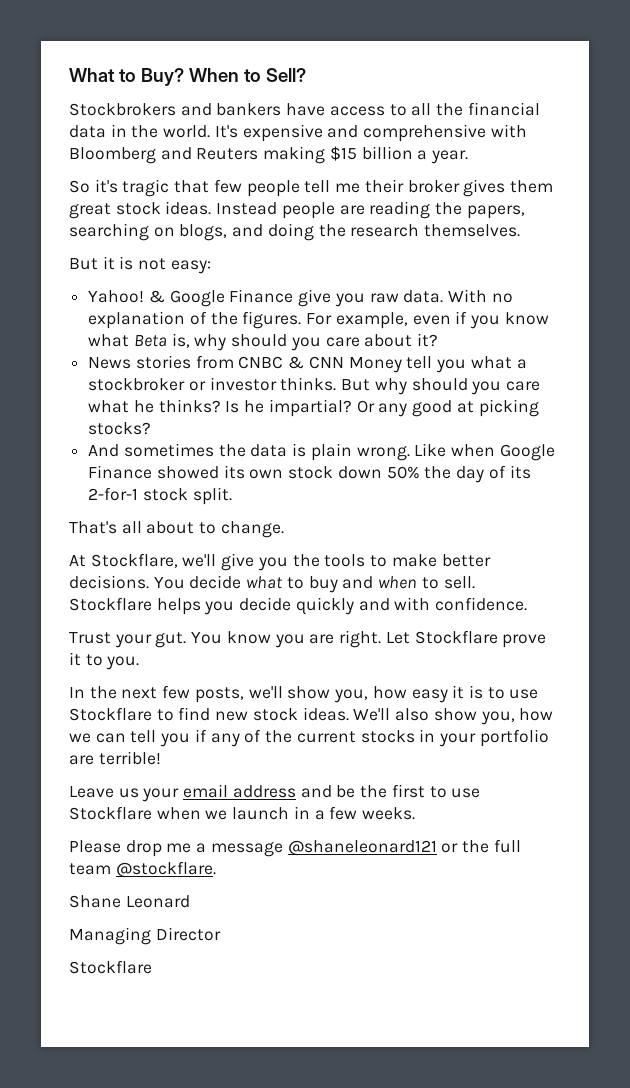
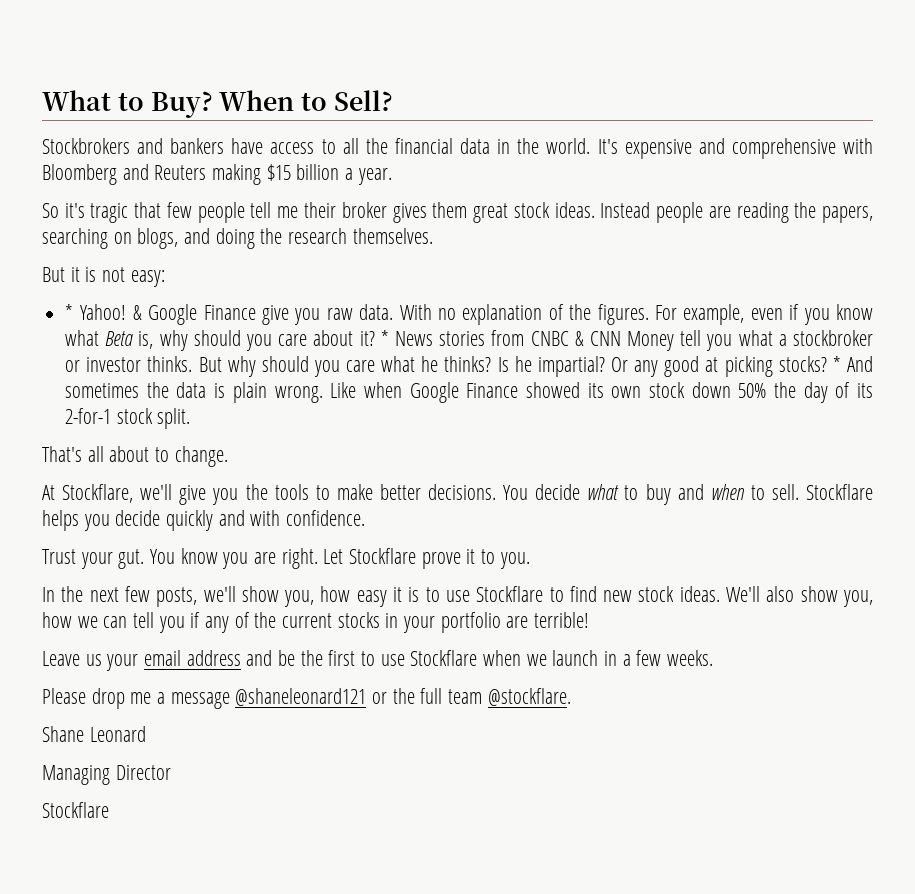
- Yahoo!
+ * Yahoo!
- For example, even if you know what Beta is, why should you care about it?
- News stories from CNBC & CNN Money tell you what a stockbroker or investor thinks.
+ For example, even if you know what Beta is, why should you care about it? * News stories from CNBC & CNN Money tell you what a stockbroker or investor thinks.
- Or any good at picking stocks?
- And sometimes the data is plain wrong.
+ Or any good at picking stocks? * And sometimes the data is plain wrong.

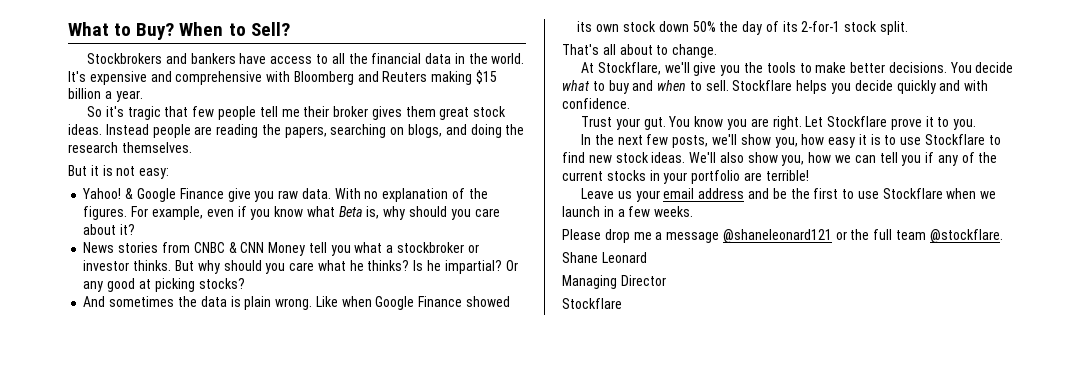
- * Yahoo!
+ Yahoo!
- For example, even if you know what Beta is, why should you care about it? * News stories from CNBC & CNN Money tell you what a stockbroker or investor thinks.
+ For example, even if you know what Beta is, why should you care about it?
+ News stories from CNBC & CNN Money tell you what a stockbroker or investor thinks.
- Or any good at picking stocks? * And sometimes the data is plain wrong.
+ Or any good at picking stocks?
+ And sometimes the data is plain wrong.

